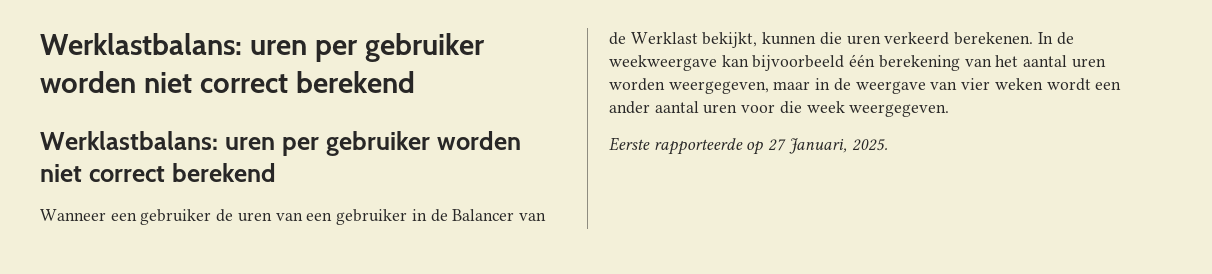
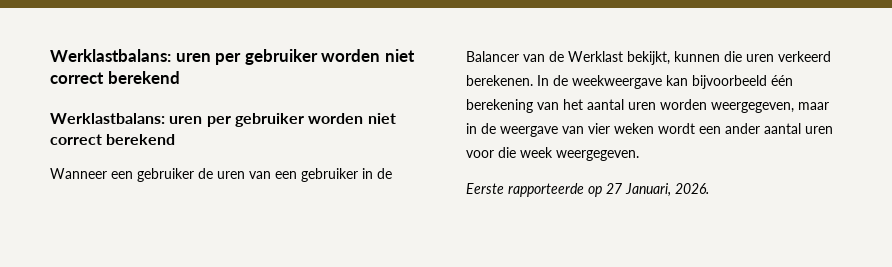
- Eerste rapporteerde op 27 Januari, 2025.
+ Eerste rapporteerde op 27 Januari, 2026.

